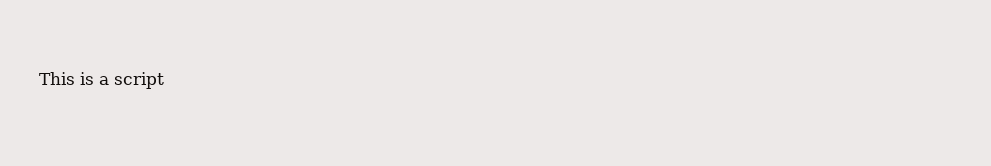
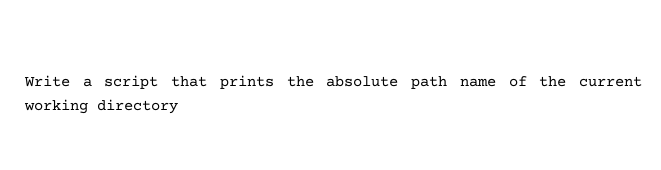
- This is a script
+ Write a script that prints the absolute path name of the current working directory

